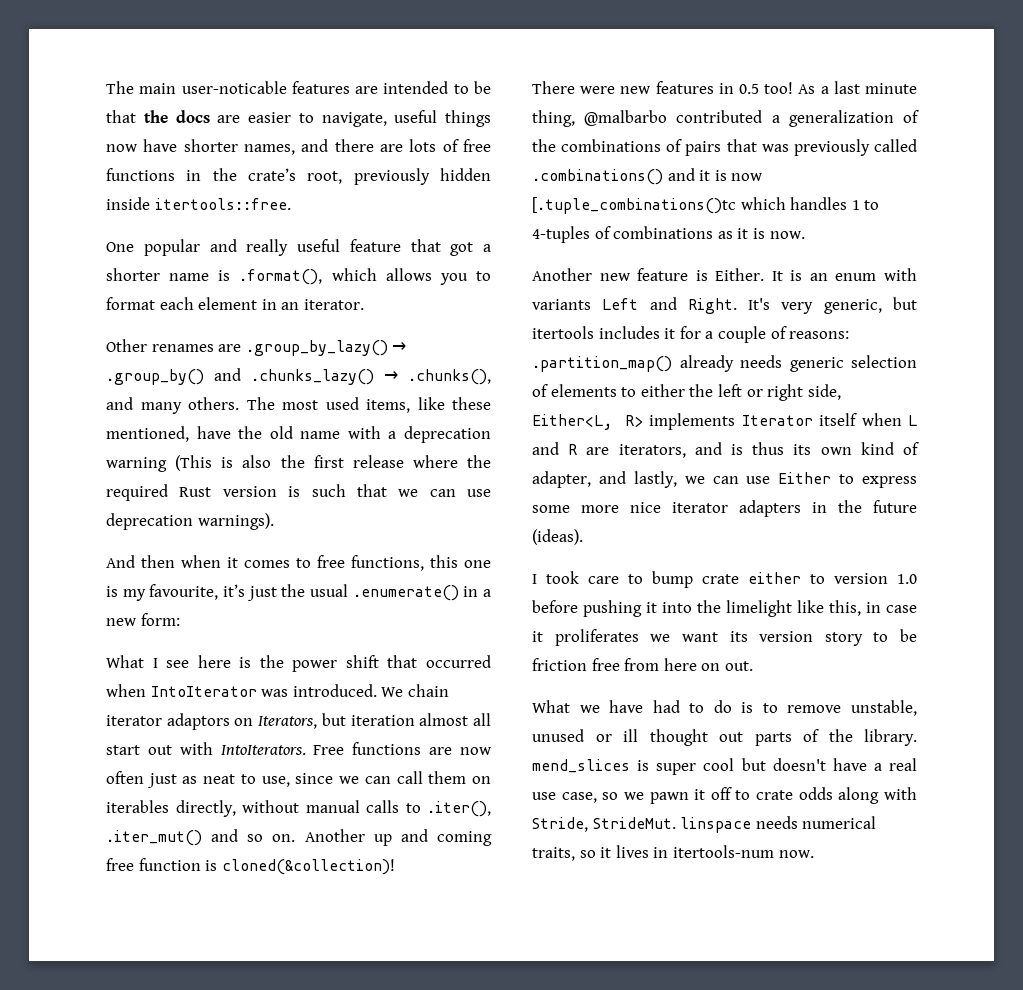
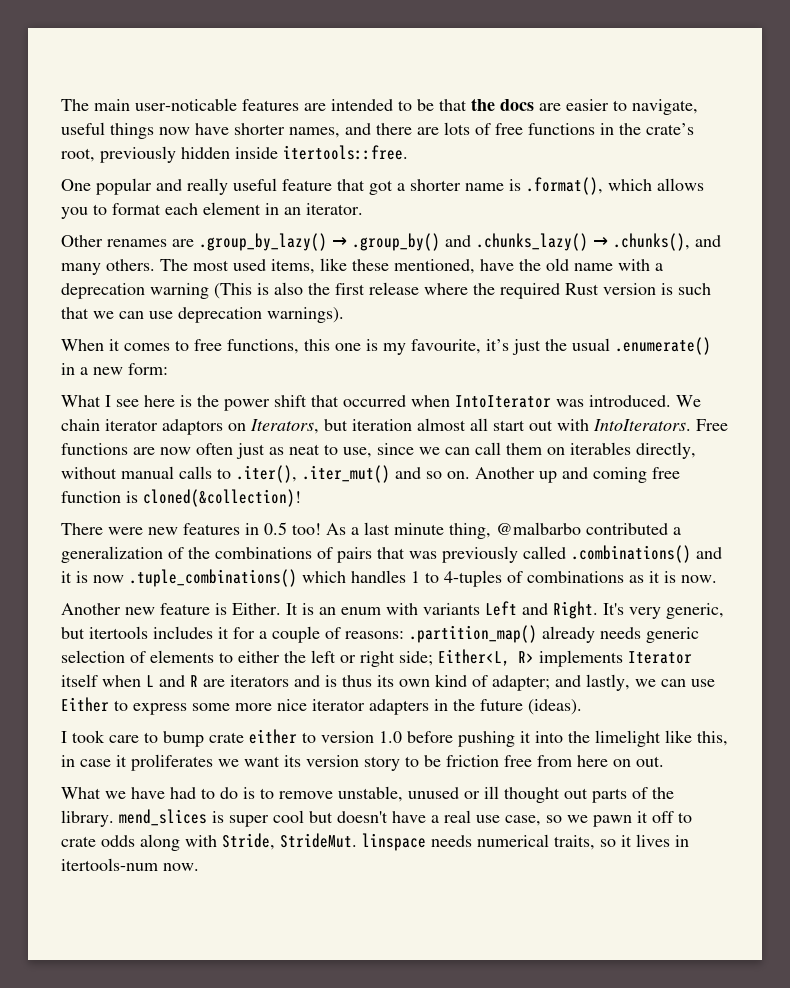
- And then when it comes to free functions, this one is my favourite, it’s just the usual .enumerate() in a new form:
+ When it comes to free functions, this one is my favourite, it’s just the usual .enumerate() in a new form:
- As a last minute thing, @malbarbo contributed a generalization of the combinations of pairs that was previously called .combinations() and it is now [.tuple_combinations()tc which handles 1 to 4-tuples of combinations as it is now.
+ As a last minute thing, @malbarbo contributed a generalization of the combinations of pairs that was previously called .combinations() and it is now .tuple_combinations() which handles 1 to 4-tuples of combinations as it is now.
- It's very generic, but itertools includes it for a couple of reasons: .partition_map() already needs generic selection of elements to either the left or right side, Either<L, R> implements Iterator itself when L and R are iterators, and is thus its own kind of adapter, and lastly, we can use Either to express some more nice iterator adapters in the future (ideas).
+ It's very generic, but itertools includes it for a couple of reasons: .partition_map() already needs generic selection of elements to either the left or right side; Either<L, R> implements Iterator itself when L and R are iterators and is thus its own kind of adapter; and lastly, we can use Either to express some more nice iterator adapters in the future (ideas).

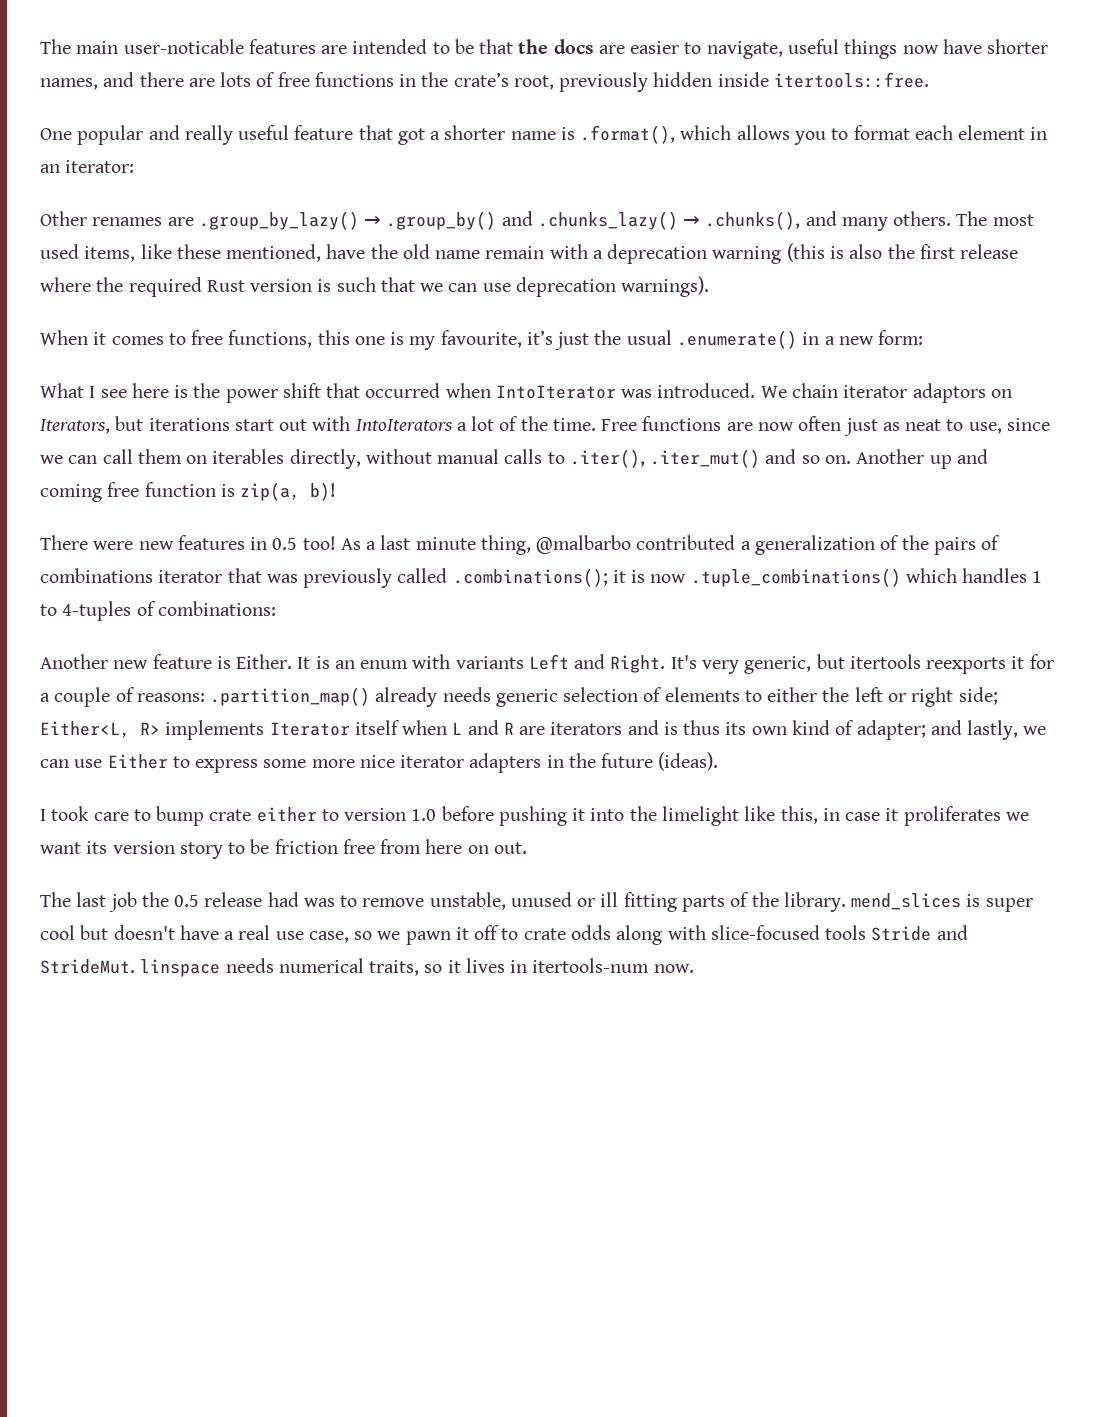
- One popular and really useful feature that got a shorter name is .format(), which allows you to format each element in an iterator.
+ One popular and really useful feature that got a shorter name is .format(), which allows you to format each element in an iterator:
- The most used items, like these mentioned, have the old name with a deprecation warning (This is also the first release where the required Rust version is such that we can use deprecation warnings).
+ The most used items, like these mentioned, have the old name remain with a deprecation warning (this is also the first release where the required Rust version is such that we can use deprecation warnings).
- We chain iterator adaptors on Iterators, but iteration almost all start out with IntoIterators.
+ We chain iterator adaptors on Iterators, but iterations start out with IntoIterators a lot of the time.
- Another up and coming free function is cloned(&collection)!
+ Another up and coming free function is zip(a, b)!
- As a last minute thing, @malbarbo contributed a generalization of the combinations of pairs that was previously called .combinations() and it is now .tuple_combinations() which handles 1 to 4-tuples of combinations as it is now.
+ As a last minute thing, @malbarbo contributed a generalization of the pairs of combinations iterator that was previously called .combinations(); it is now .tuple_combinations() which handles 1 to 4-tuples of combinations:
- It's very generic, but itertools includes it for a couple of reasons:
+ It's very generic, but itertools reexports it for a couple of reasons:
- What we have had to do is to remove unstable, unused or ill thought out parts of the library. mend_slices is super cool but doesn't have a real use case, so we pawn it off to crate odds along with Stride, StrideMut. linspace needs numerical traits, so it lives in itertools-num now.
+ The last job the 0.5 release had was to remove unstable, unused or ill fitting parts of the library. mend_slices is super cool but doesn't have a real use case, so we pawn it off to crate odds along with slice-focused tools Stride and StrideMut. linspace needs numerical traits, so it lives in itertools-num now.

